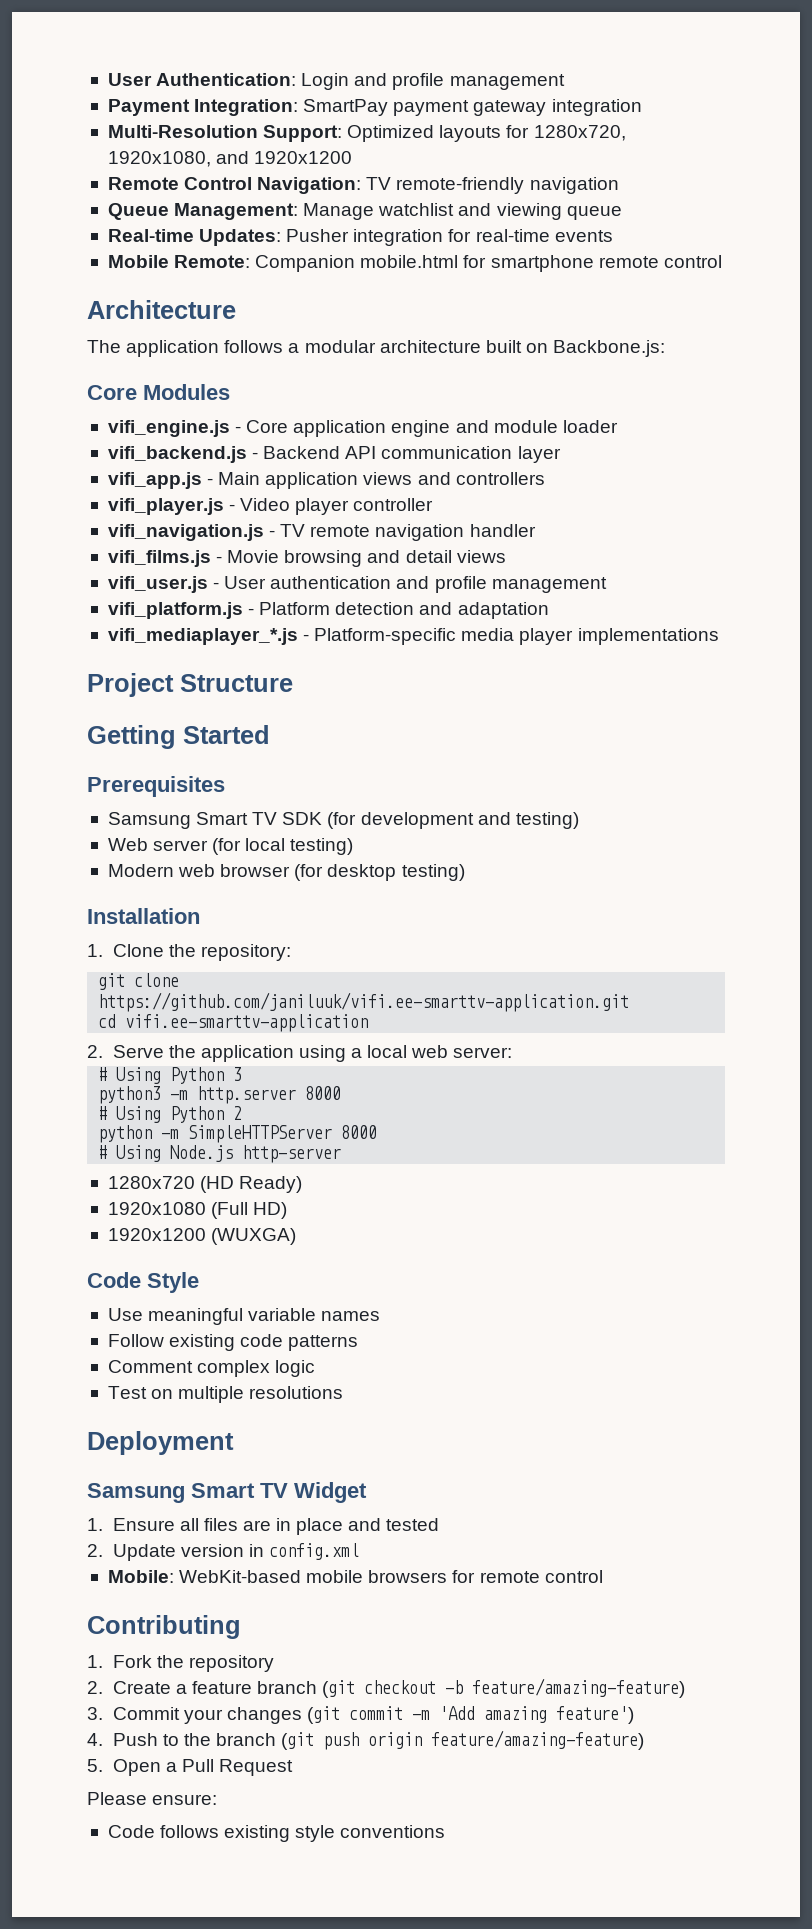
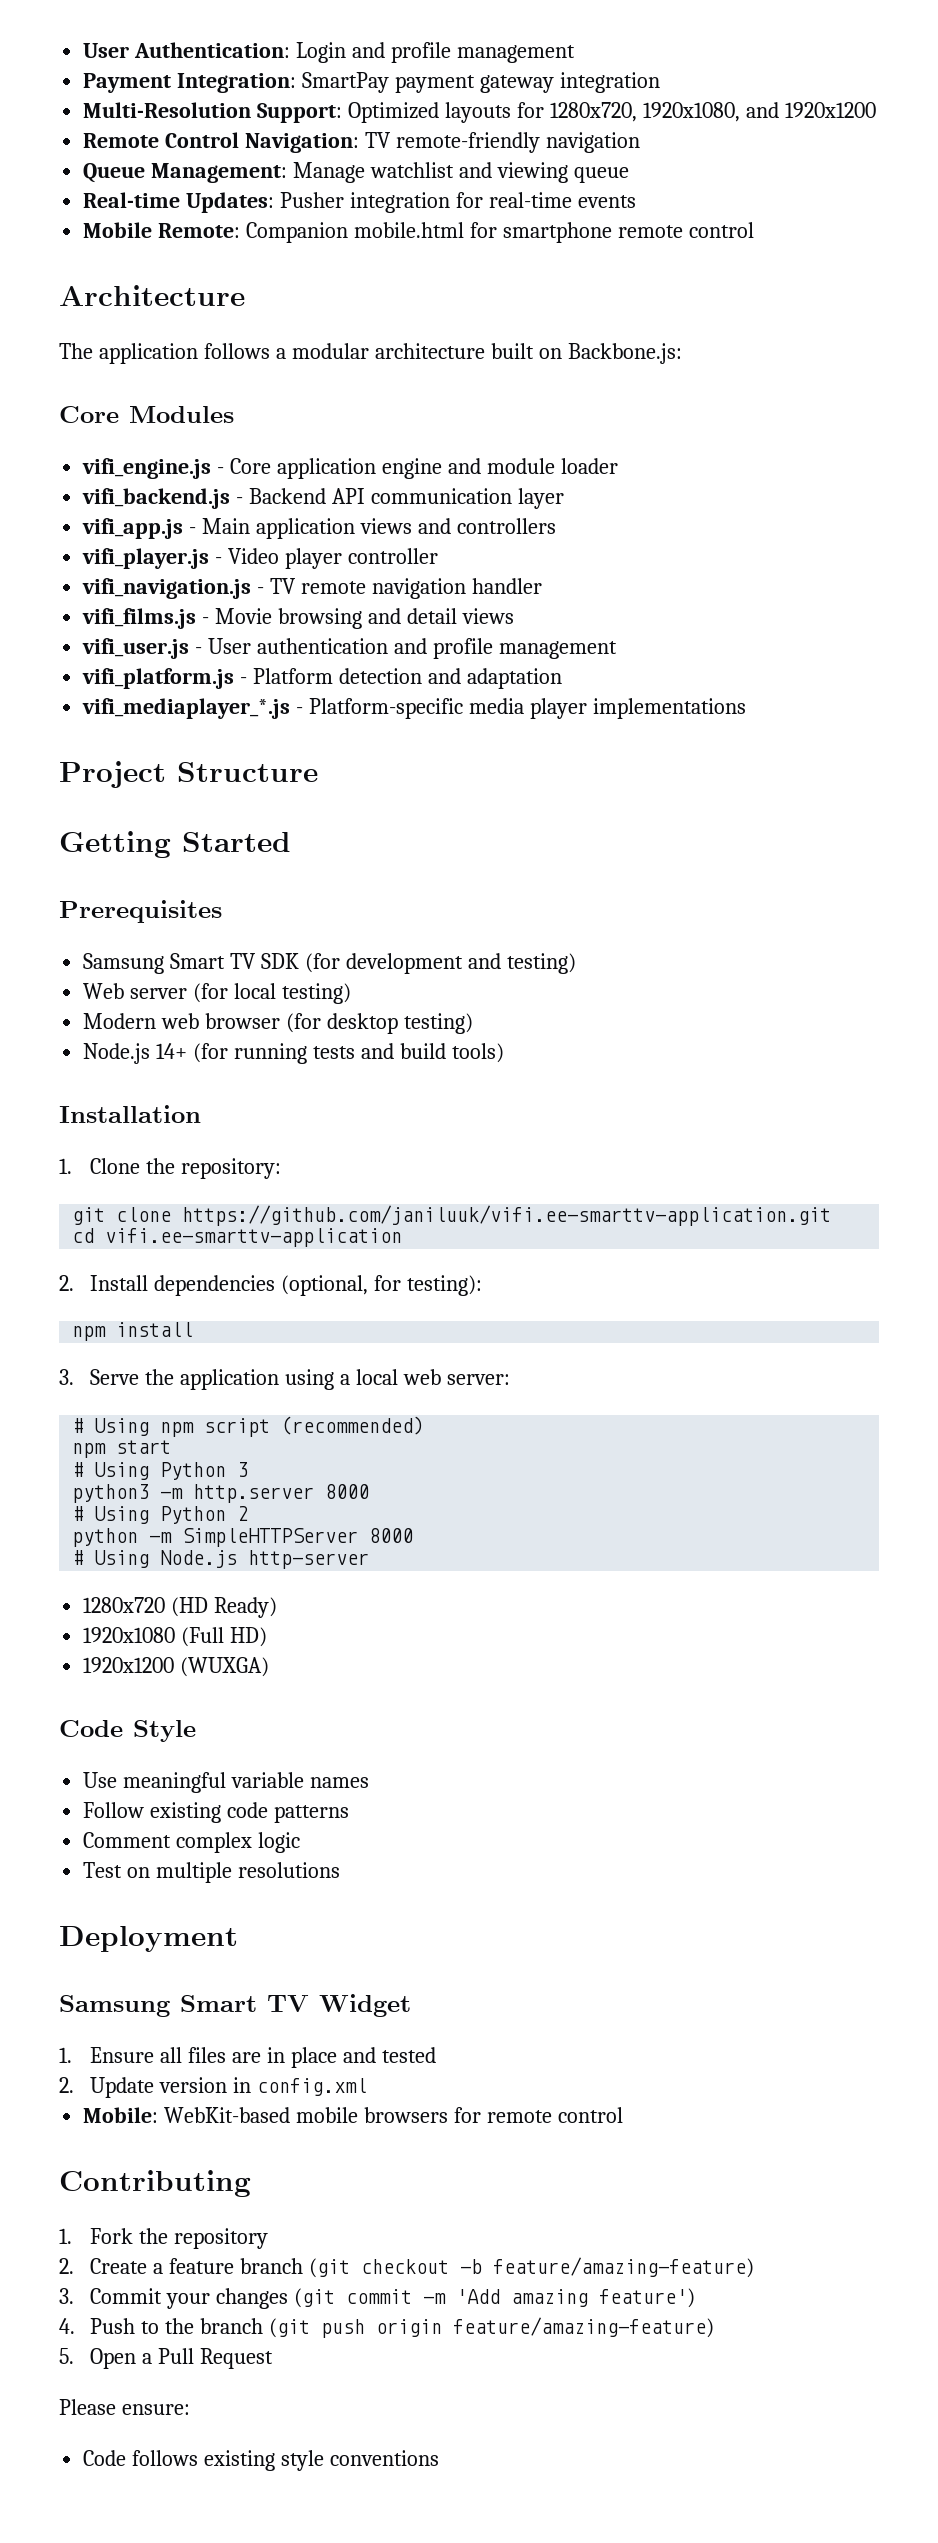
+ Node.js 14+ (for running tests and build tools)
- 2. Serve the application using a local web server:
+ 2. Install dependencies (optional, for testing):
+ npm install
+ 3. Serve the application using a local web server:
+ # Using npm script (recommended)
+ npm start

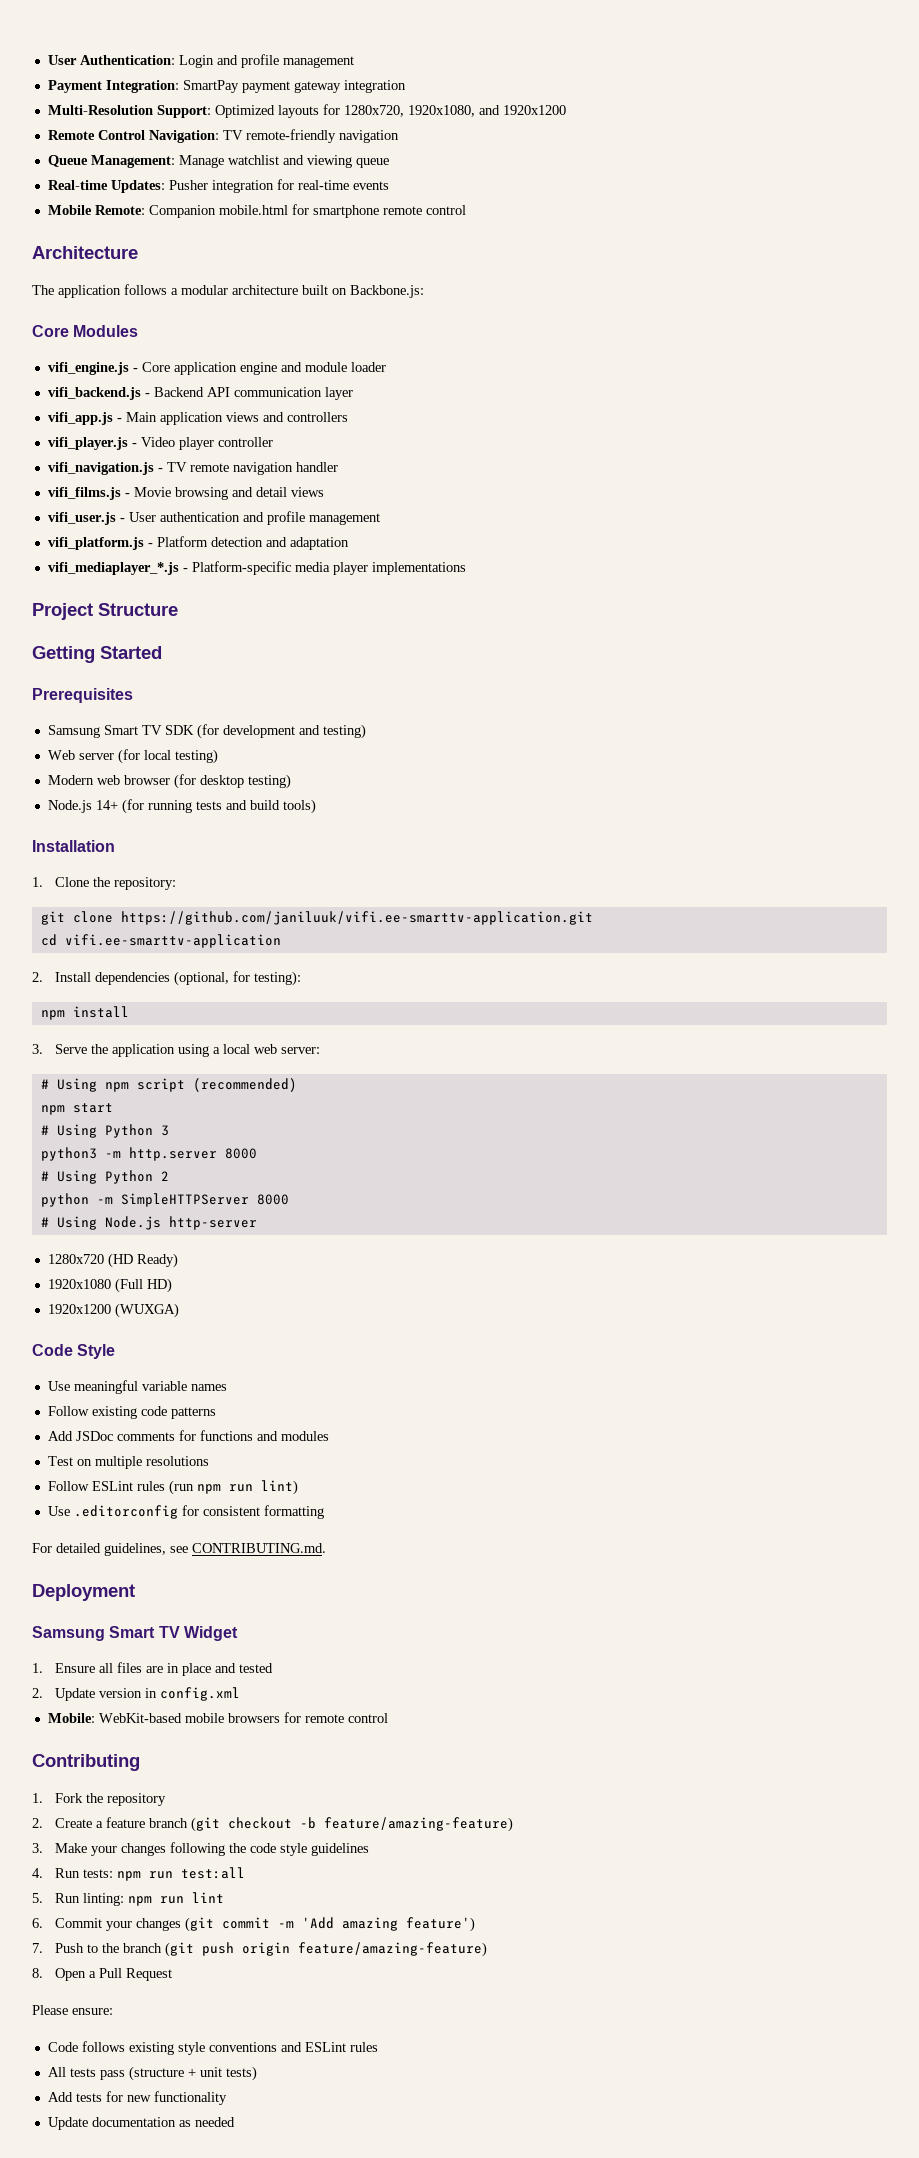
- Comment complex logic
+ Add JSDoc comments for functions and modules
  Test on multiple resolutions
+ Follow ESLint rules (run npm run lint)
+ Use .editorconfig for consistent formatting
+ For detailed guidelines, see CONTRIBUTING.md.
- 3. Commit your changes (git commit -m 'Add amazing feature')
+ 3. Make your changes following the code style guidelines
+ 4. Run tests: npm run test:all
+ 5. Run linting: npm run lint
+ 6. Commit your changes (git commit -m 'Add amazing feature')
- 4. Push to the branch (git push origin feature/amazing-feature)
+ 7. Push to the branch (git push origin feature/amazing-feature)
- 5. Open a Pull Request
+ 8. Open a Pull Request
- Code follows existing style conventions
+ Code follows existing style conventions and ESLint rules
+ All tests pass (structure + unit tests)
+ Add tests for new functionality
+ Update documentation as needed

